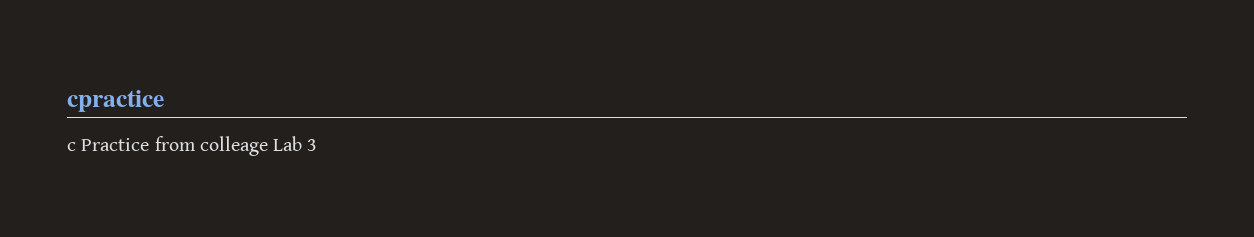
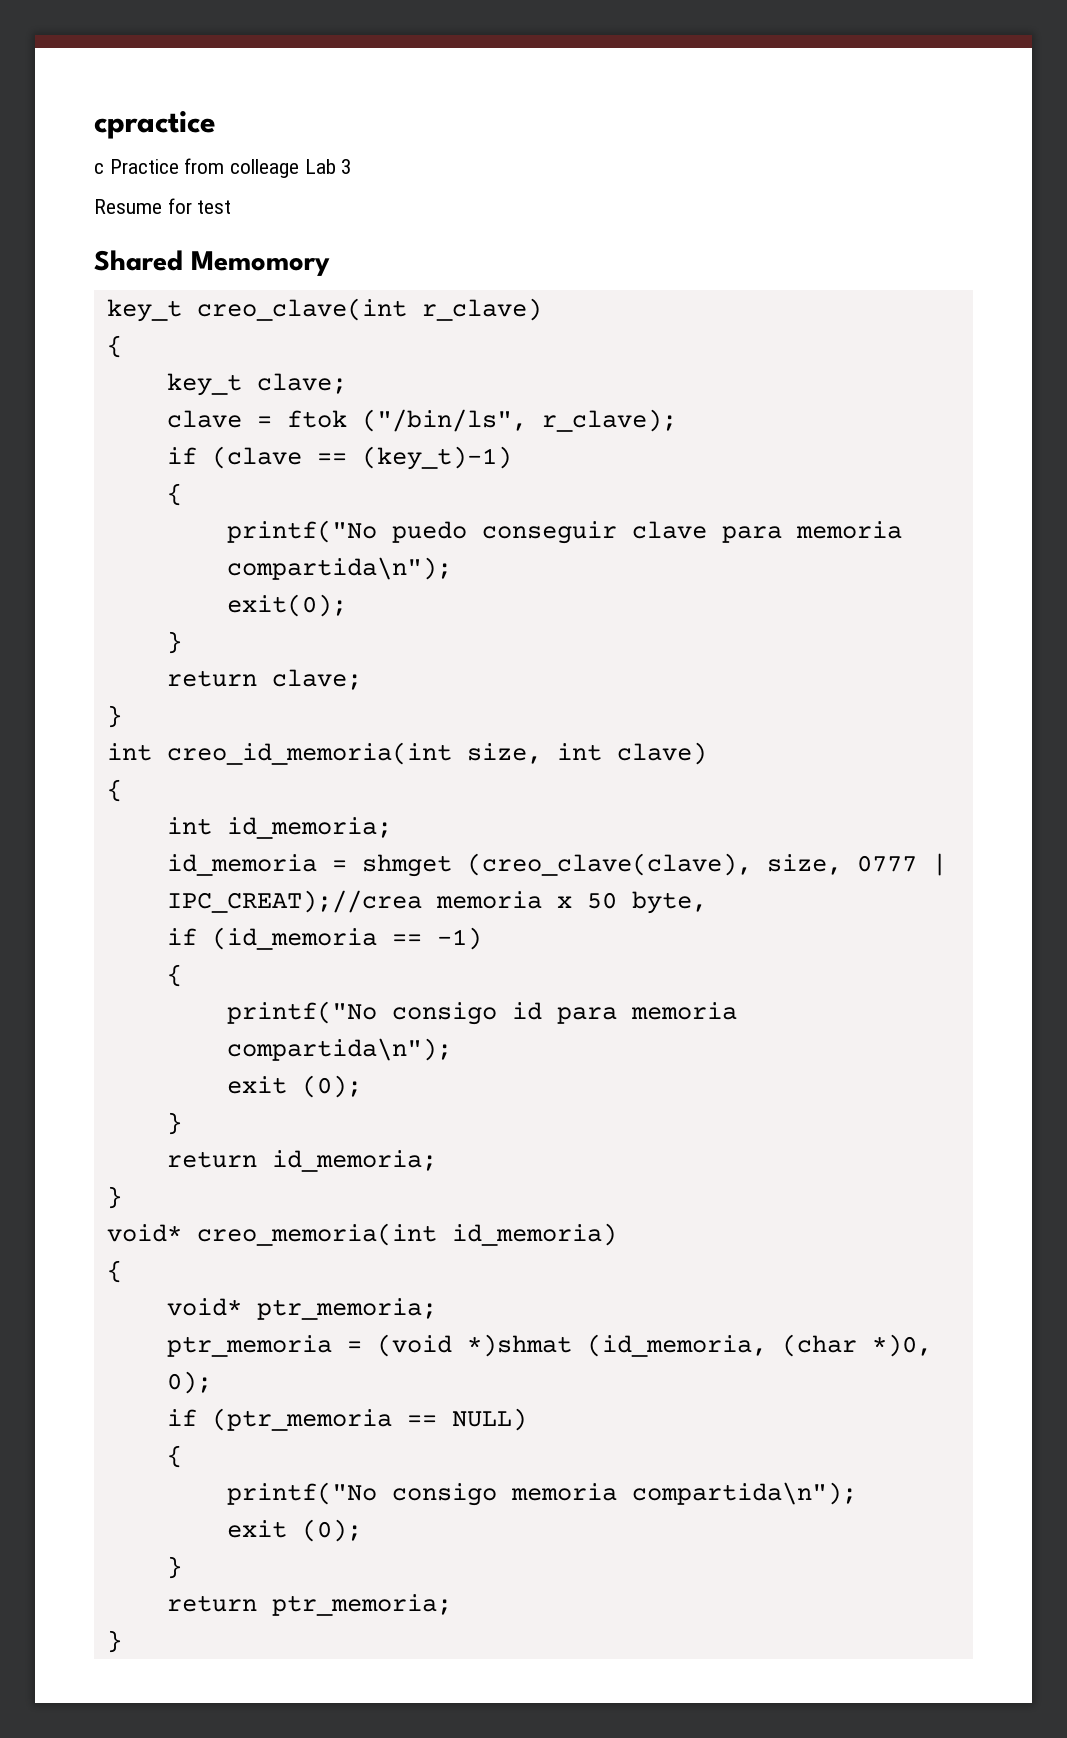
+ Resume for test
+ Shared Memomory
+ key_t creo_clave(int r_clave)
+ {
+ key_t clave;
+ clave = ftok ("/bin/ls", r_clave);
+ if (clave == (key_t)-1)
+ {
+ printf("No puedo conseguir clave para memoria compartida\n");
+ exit(0);
+ }
+ return clave;
+ }
+ int creo_id_memoria(int size, int clave)
+ {
+ int id_memoria;
+ id_memoria = shmget (creo_clave(clave), size, 0777 | IPC_CREAT);//crea memoria x 50 byte,
+ if (id_memoria == -1)
+ {
+ printf("No consigo id para memoria compartida\n");
+ exit (0);
+ }
+ return id_memoria;
+ }
+ void* creo_memoria(int id_memoria)
+ {
+ void* ptr_memoria;
+ ptr_memoria = (void *)shmat (id_memoria, (char *)0, 0);
+ if (ptr_memoria == NULL)
+ {
+ printf("No consigo memoria compartida\n");
+ exit (0);
+ }
+ return ptr_memoria;
+ }

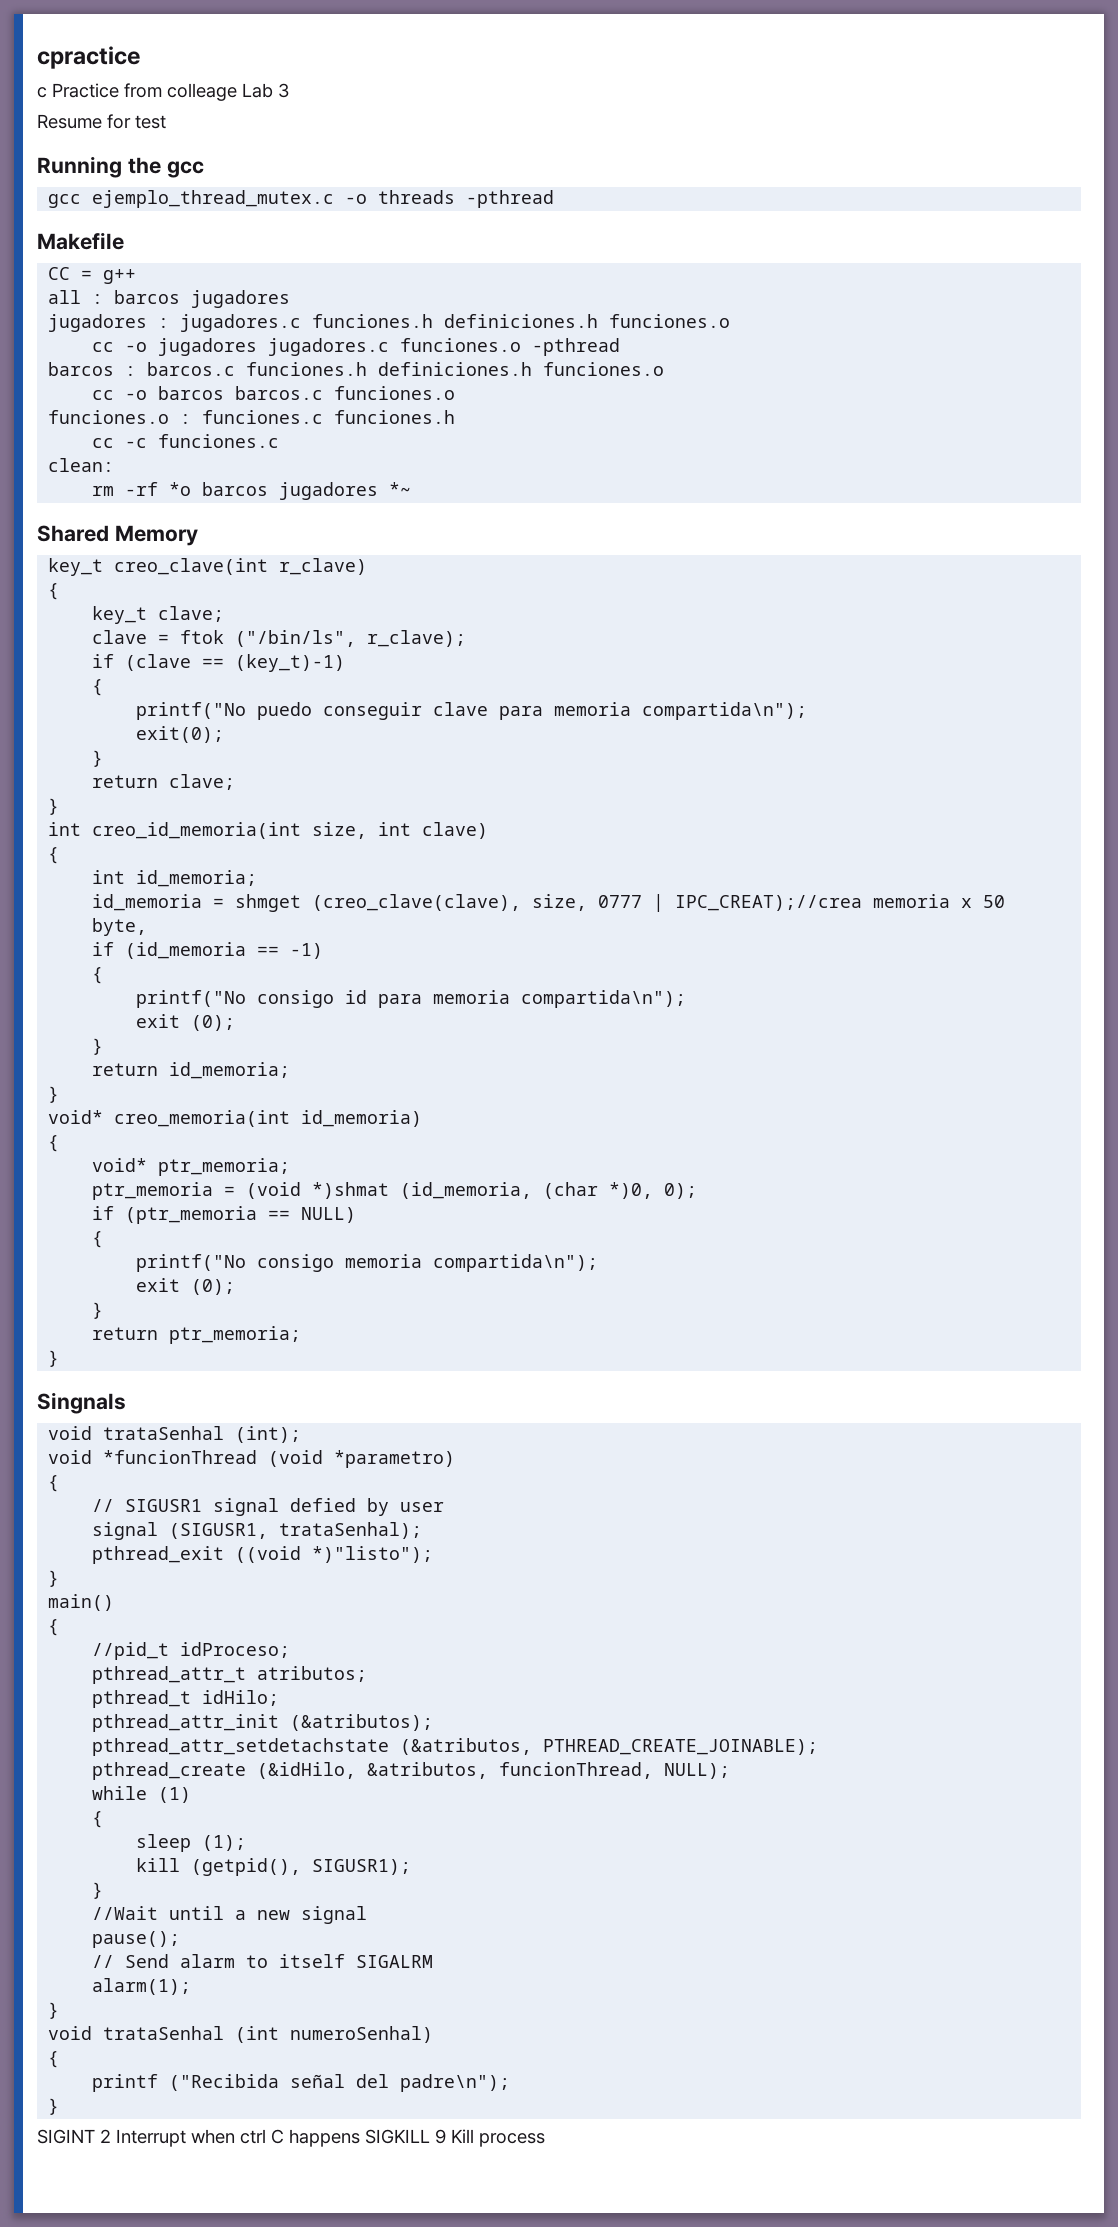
+ Running the gcc
+ gcc ejemplo_thread_mutex.c -o threads -pthread
+ Makefile
+ CC = g++
+ all : barcos jugadores
+ jugadores : jugadores.c funciones.h definiciones.h funciones.o
+ cc -o jugadores jugadores.c funciones.o -pthread
+ barcos : barcos.c funciones.h definiciones.h funciones.o
+ cc -o barcos barcos.c funciones.o
+ funciones.o : funciones.c funciones.h
+ cc -c funciones.c
+ clean:
+ rm -rf *o barcos jugadores *~
- Shared Memomory
+ Shared Memory
+ Singnals
+ void trataSenhal (int);
+ void *funcionThread (void *parametro)
+ {
+ // SIGUSR1 signal defied by user
+ signal (SIGUSR1, trataSenhal);
+ pthread_exit ((void *)"listo");
+ }
+ main()
+ {
+ //pid_t idProceso;
+ pthread_attr_t atributos;
+ pthread_t idHilo;
+ pthread_attr_init (&atributos);
+ pthread_attr_setdetachstate (&atributos, PTHREAD_CREATE_JOINABLE);
+ pthread_create (&idHilo, &atributos, funcionThread, NULL);
+ while (1)
+ {
+ sleep (1);
+ kill (getpid(), SIGUSR1);
+ }
+ //Wait until a new signal
+ pause();
+ // Send alarm to itself SIGALRM
+ alarm(1);
+ }
+ void trataSenhal (int numeroSenhal)
+ {
+ printf ("Recibida señal del padre\n");
+ }
+ SIGINT 2 Interrupt when ctrl C happens SIGKILL 9 Kill process

